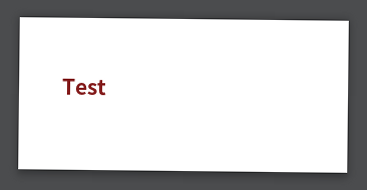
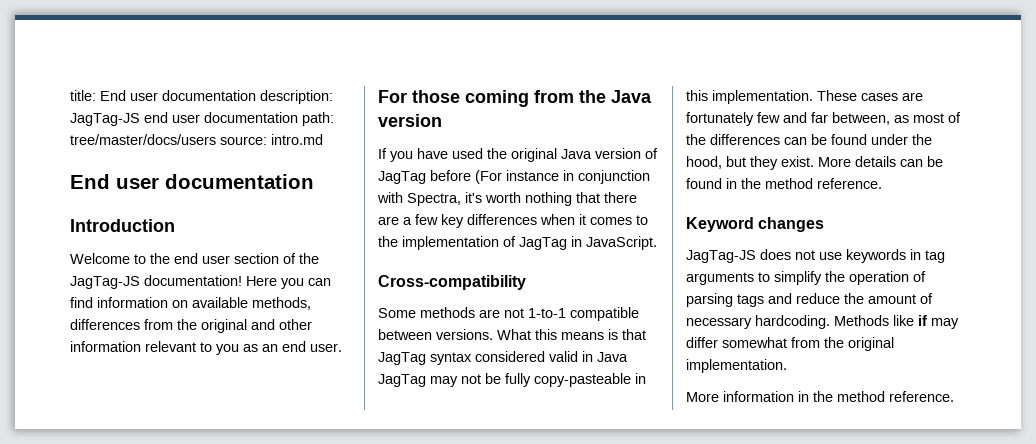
- Test
+ title: End user documentation description: JagTag-JS end user documentation path: tree/master/docs/users source: intro.md
+ End user documentation
+ Introduction
+ Welcome to the end user section of the JagTag-JS documentation! Here you can find information on available methods, differences from the original and other information relevant to you as an end user.
+ For those coming from the Java version
+ If you have used the original Java version of JagTag before (For instance in conjunction with Spectra, it's worth nothing that there are a few key differences when it comes to the implementation of JagTag in JavaScript.
+ Cross-compatibility
+ Some methods are not 1-to-1 compatible between versions. What this means is that JagTag syntax considered valid in Java JagTag may not be fully copy-pasteable in this implementation. These cases are fortunately few and far between, as most of the differences can be found under the hood, but they exist. More details can be found in the method reference.
+ Keyword changes
+ JagTag-JS does not use keywords in tag arguments to simplify the operation of parsing tags and reduce the amount of necessary hardcoding. Methods like if may differ somewhat from the original implementation.
+ More information in the method reference.

